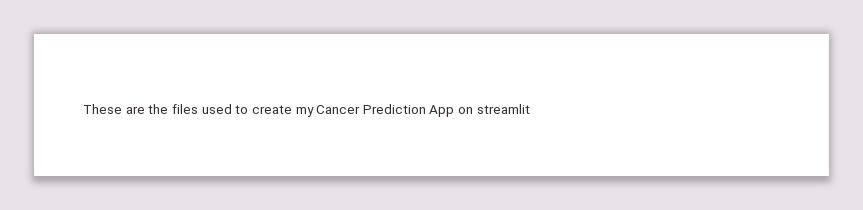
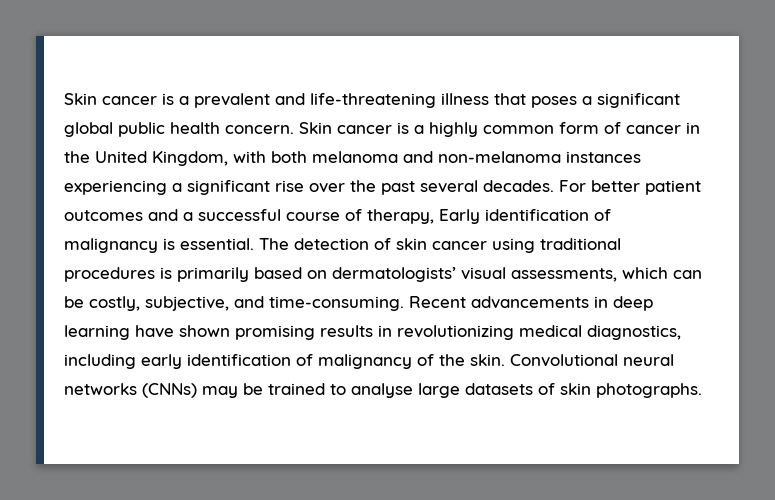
- These are the files used to create my Cancer Prediction App on streamlit
+ Skin cancer is a prevalent and life-threatening illness that poses a significant global public health concern. Skin cancer is a highly common form of cancer in the United Kingdom, with both melanoma and non-melanoma instances experiencing a significant rise over the past several decades. For better patient outcomes and a successful course of therapy, Early identification of malignancy is essential. The detection of skin cancer using traditional procedures is primarily based on dermatologists’ visual assessments, which can be costly, subjective, and time-consuming. Recent advancements in deep learning have shown promising results in revolutionizing medical diagnostics, including early identification of malignancy of the skin. Convolutional neural networks (CNNs) may be trained to analyse large datasets of skin photographs.

